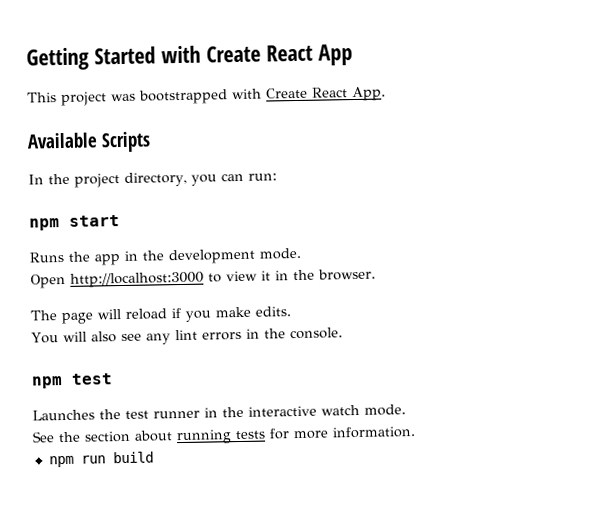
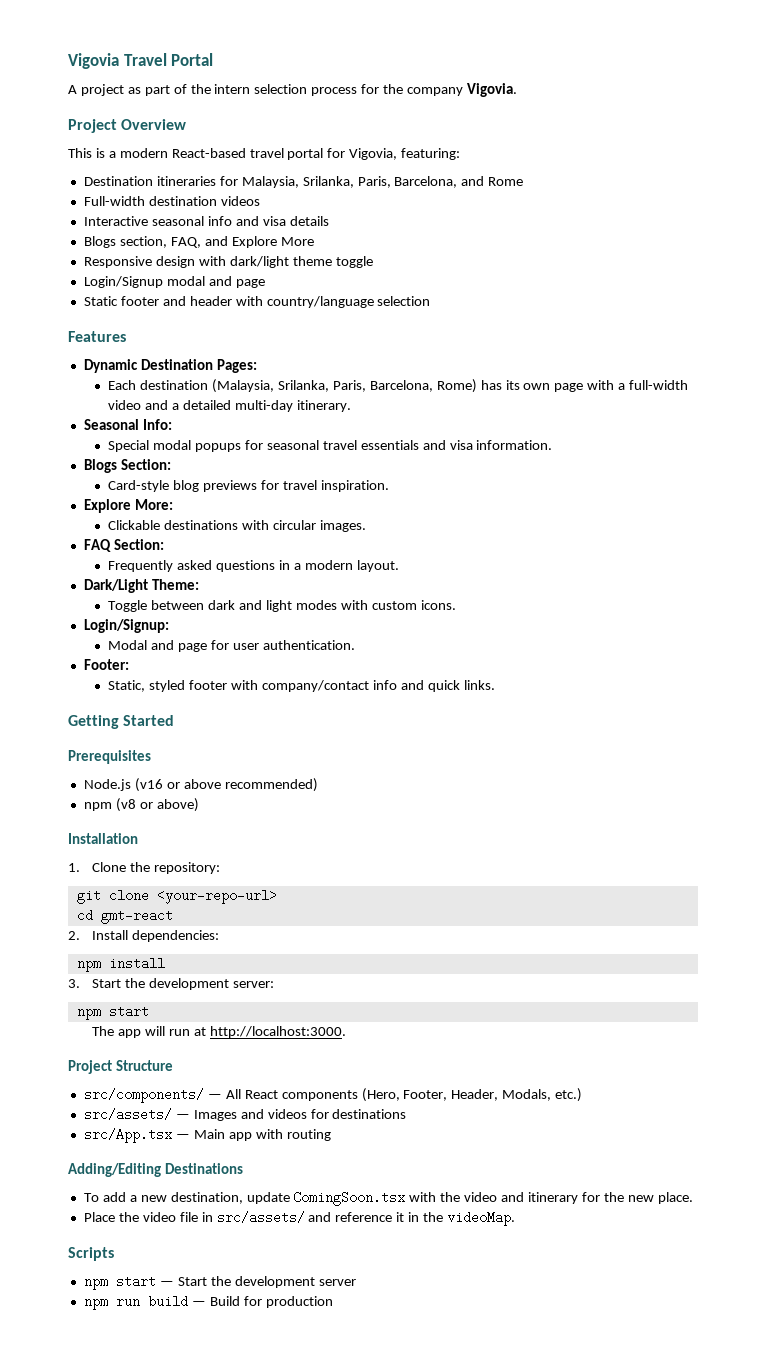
- Getting Started with Create React App
- This project was bootstrapped with Create React App.
- Available Scripts
- In the project directory, you can run:
+ Vigovia Travel Portal
+ A project as part of the intern selection process for the company Vigovia.
+ Project Overview
+ This is a modern React-based travel portal for Vigovia, featuring:
+ Destination itineraries for Malaysia, Srilanka, Paris, Barcelona, and Rome
+ Full-width destination videos
+ Interactive seasonal info and visa details
+ Blogs section, FAQ, and Explore More
+ Responsive design with dark/light theme toggle
+ Login/Signup modal and page
+ Static footer and header with country/language selection
+ Features
+ Dynamic Destination Pages:
+ Each destination (Malaysia, Srilanka, Paris, Barcelona, Rome) has its own page with a full-width video and a detailed multi-day itinerary.
+ Seasonal Info:
+ Special modal popups for seasonal travel essentials and visa information.
+ Blogs Section:
+ Card-style blog previews for travel inspiration.
+ Explore More:
+ Clickable destinations with circular images.
+ FAQ Section:
+ Frequently asked questions in a modern layout.
+ Dark/Light Theme:
+ Toggle between dark and light modes with custom icons.
+ Login/Signup:
+ Modal and page for user authentication.
+ Footer:
+ Static, styled footer with company/contact info and quick links.
+ Getting Started
+ Prerequisites
+ Node.js (v16 or above recommended)
+ npm (v8 or above)
+ Installation
+ 1. Clone the repository:
+ git clone <your-repo-url>
+ cd gmt-react
+ 2. Install dependencies:
+ npm install
+ 3. Start the development server:
  npm start
- Runs the app in the development mode.
- Open http://localhost:3000 to view it in the browser.
- The page will reload if you make edits.
- You will also see any lint errors in the console.
- npm test
- Launches the test runner in the interactive watch mode.
- See the section about running tests for more information.
+ The app will run at http://localhost:3000.
+ Project Structure
+ src/components/ — All React components (Hero, Footer, Header, Modals, etc.)
+ src/assets/ — Images and videos for destinations
+ src/App.tsx — Main app with routing
+ Adding/Editing Destinations
+ To add a new destination, update ComingSoon.tsx with the video and itinerary for the new place.
+ Place the video file in src/assets/ and reference it in the videoMap.
+ Scripts
+ npm start — Start the development server
- npm run build
+ npm run build — Build for production

